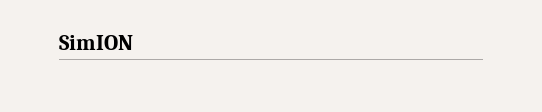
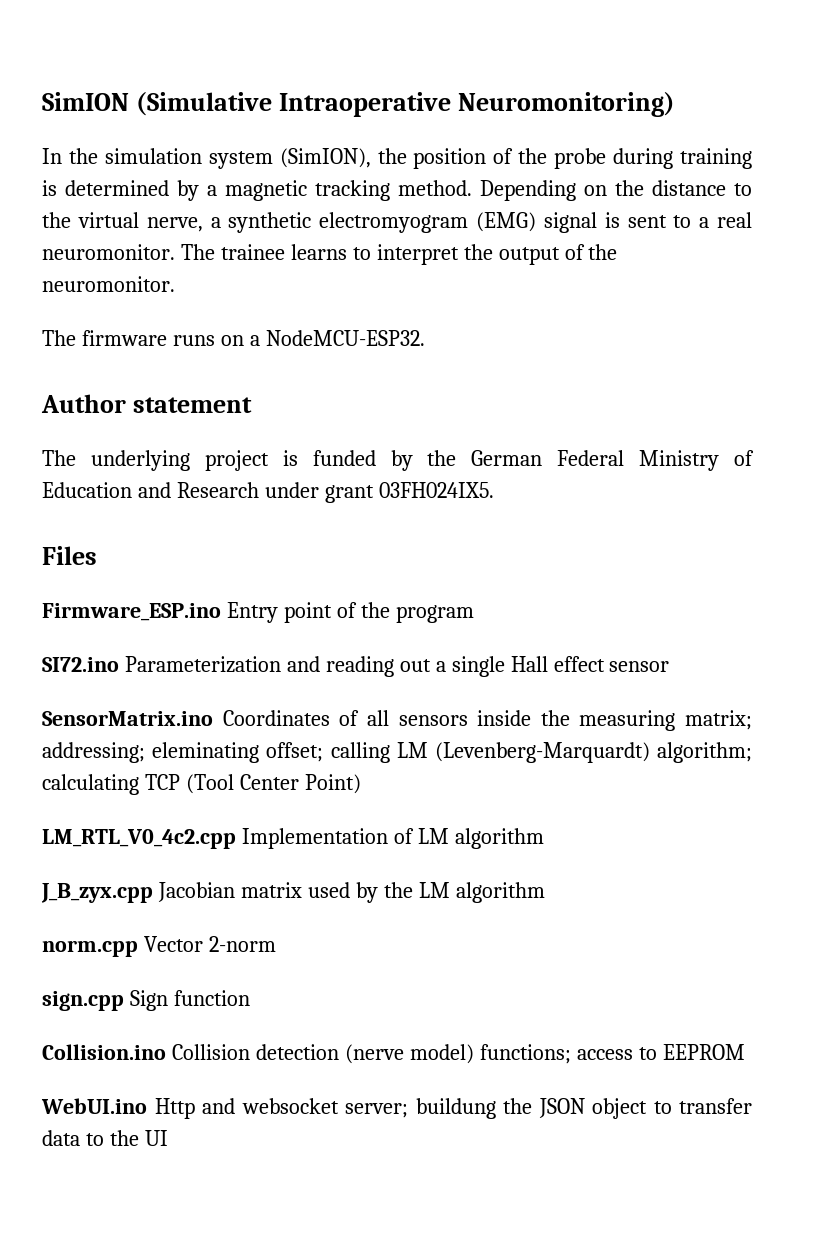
- SimION
+ SimION (Simulative Intraoperative Neuromonitoring)
+ In the simulation system (SimION), the position of the probe during training is determined by a magnetic tracking method. Depending on the distance to the virtual nerve, a synthetic electromyogram (EMG) signal is sent to a real neuromonitor. The trainee learns to interpret the output of the neuromonitor.
+ The firmware runs on a NodeMCU-ESP32.
+ Author statement
+ The underlying project is funded by the German Federal Ministry of Education and Research under grant 03FH024IX5.
+ Files
+ Firmware_ESP.ino Entry point of the program
+ SI72.ino Parameterization and reading out a single Hall effect sensor
+ SensorMatrix.ino Coordinates of all sensors inside the measuring matrix; addressing; eleminating offset; calling LM (Levenberg-Marquardt) algorithm; calculating TCP (Tool Center Point)
+ LM_RTL_V0_4c2.cpp Implementation of LM algorithm
+ J_B_zyx.cpp Jacobian matrix used by the LM algorithm
+ norm.cpp Vector 2-norm
+ sign.cpp Sign function
+ Collision.ino Collision detection (nerve model) functions; access to EEPROM
+ WebUI.ino Http and websocket server; buildung the JSON object to transfer data to the UI

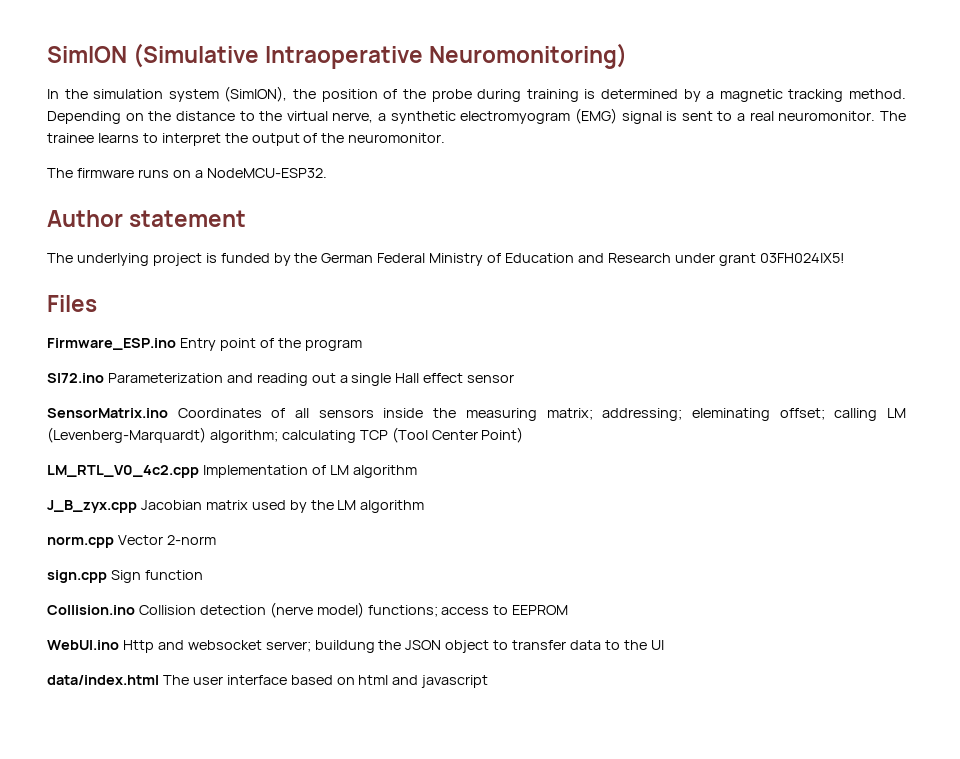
- The underlying project is funded by the German Federal Ministry of Education and Research under grant 03FH024IX5.
+ The underlying project is funded by the German Federal Ministry of Education and Research under grant 03FH024IX5!
+ data/index.html The user interface based on html and javascript

